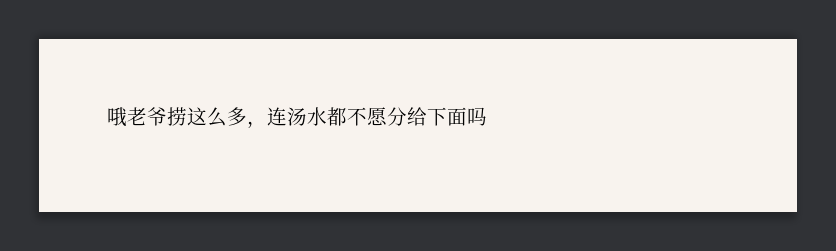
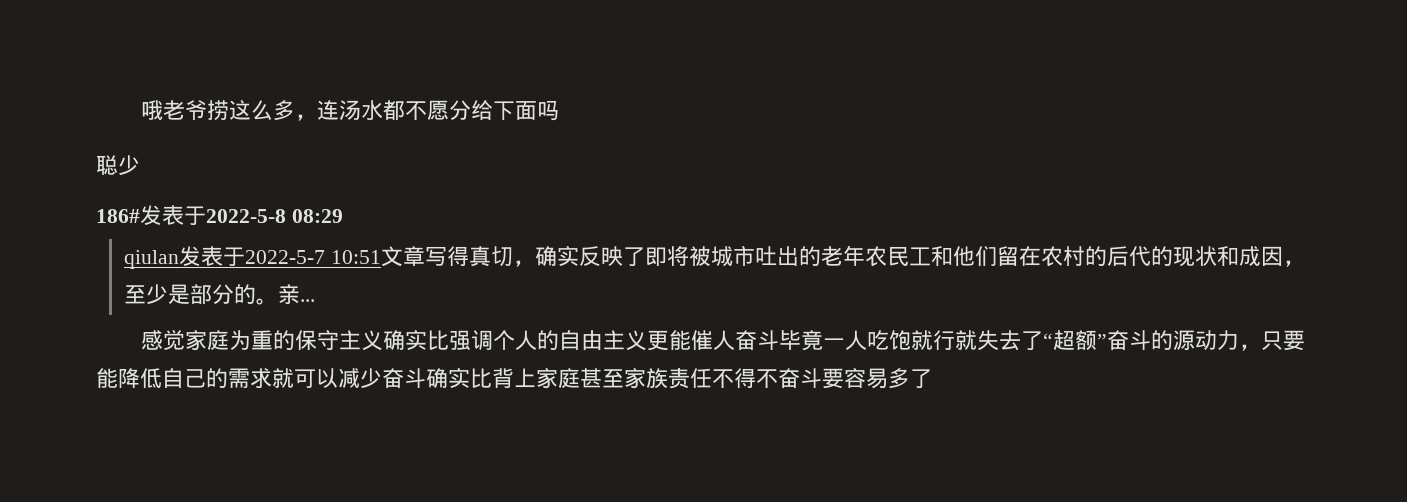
+ 聪少
+ 186#发表于2022-5-8 08:29
+ qiulan发表于2022-5-7 10:51文章写得真切，确实反映了即将被城市吐出的老年农民工和他们留在农村的后代的现状和成因，至少是部分的。亲...
+ 感觉家庭为重的保守主义确实比强调个人的自由主义更能催人奋斗毕竟一人吃饱就行就失去了“超额”奋斗的源动力，只要能降低自己的需求就可以减少奋斗确实比背上家庭甚至家族责任不得不奋斗要容易多了

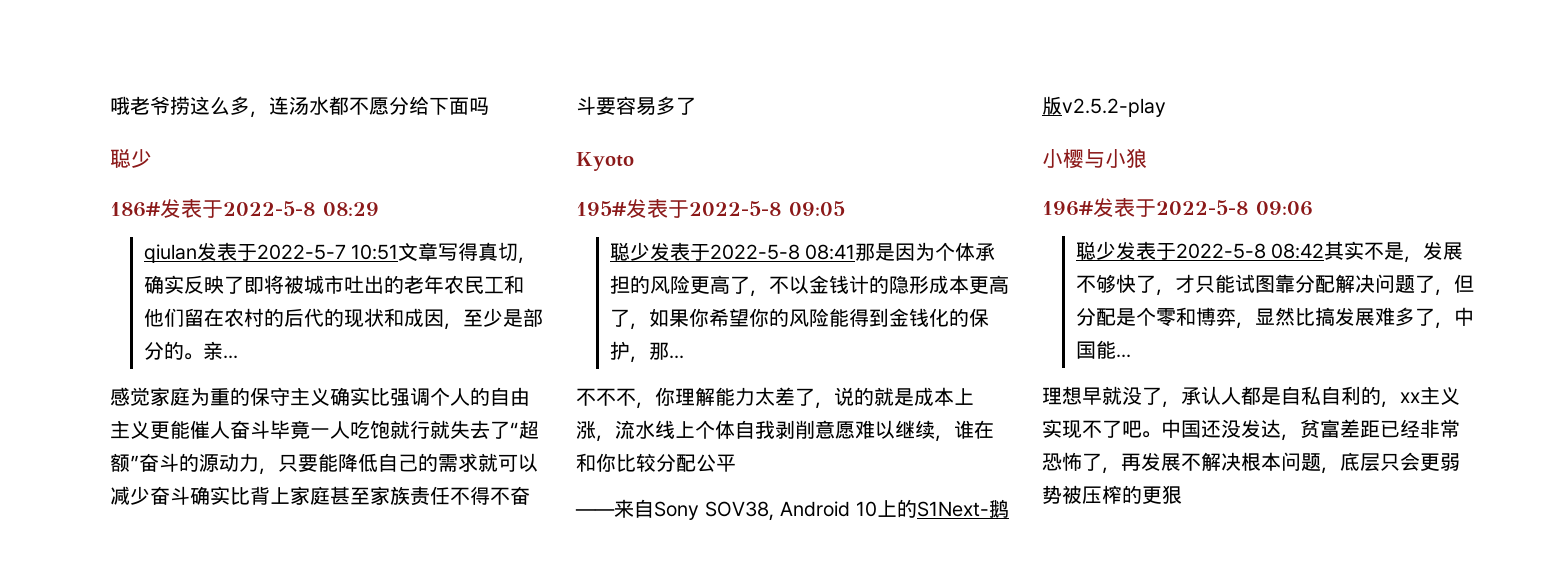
+ Kyoto
+ 195#发表于2022-5-8 09:05
+ 聪少发表于2022-5-8 08:41那是因为个体承担的风险更高了，不以金钱计的隐形成本更高了，如果你希望你的风险能得到金钱化的保护，那...
+ 不不不，你理解能力太差了，说的就是成本上涨，流水线上个体自我剥削意愿难以继续，谁在和你比较分配公平
+ ——来自Sony SOV38, Android 10上的S1Next-鹅版v2.5.2-play
+ 小樱与小狼
+ 196#发表于2022-5-8 09:06
+ 聪少发表于2022-5-8 08:42其实不是，发展不够快了，才只能试图靠分配解决问题了，但分配是个零和博弈，显然比搞发展难多了，中国能...
+ 理想早就没了，承认人都是自私自利的，xx主义实现不了吧。中国还没发达，贫富差距已经非常恐怖了，再发展不解决根本问题，底层只会更弱势被压榨的更狠

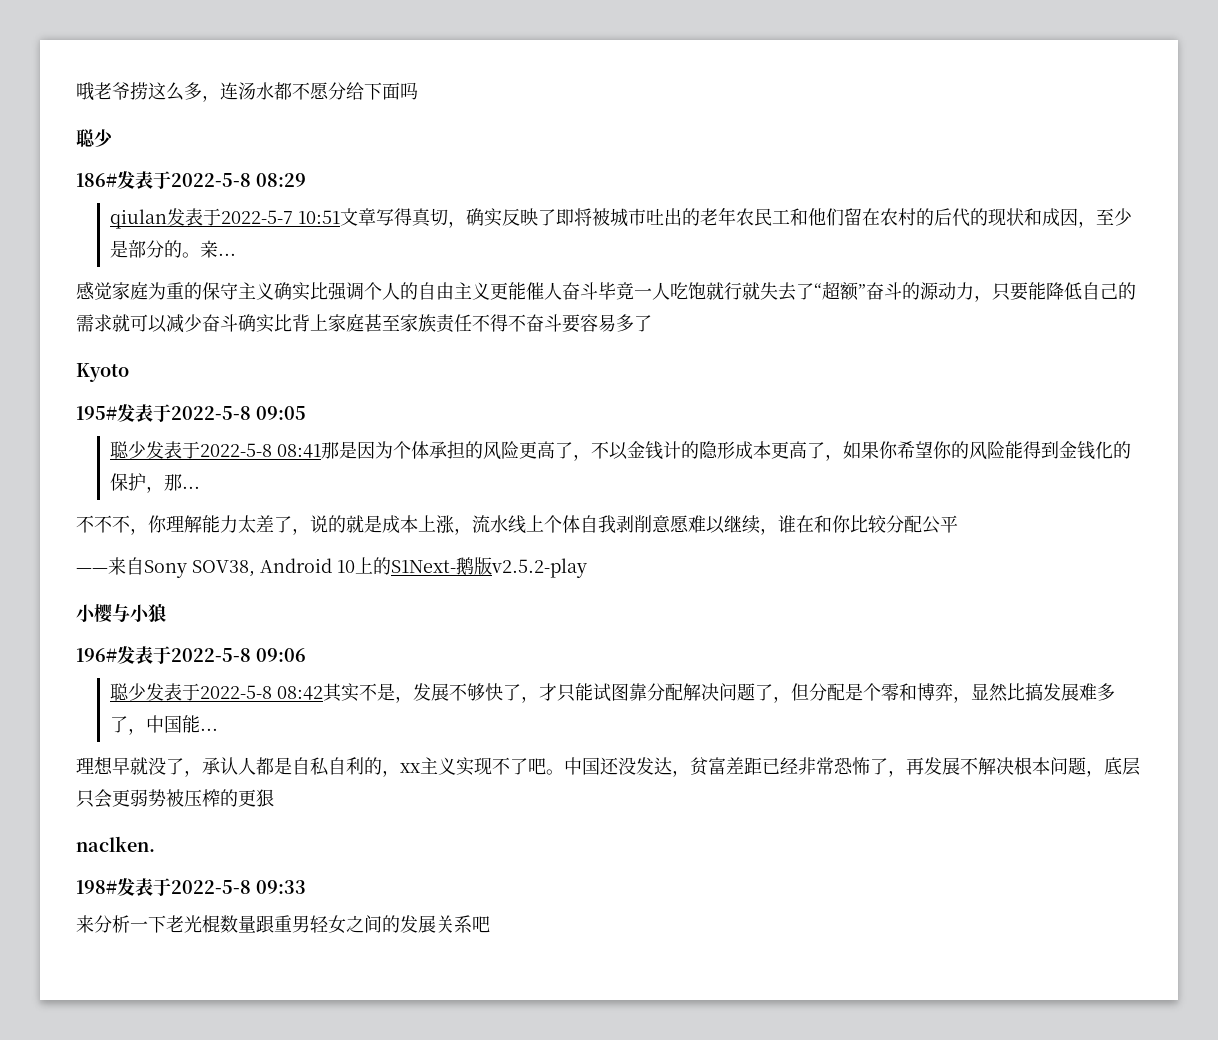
+ naclken.
+ 198#发表于2022-5-8 09:33
+ 来分析一下老光棍数量跟重男轻女之间的发展关系吧

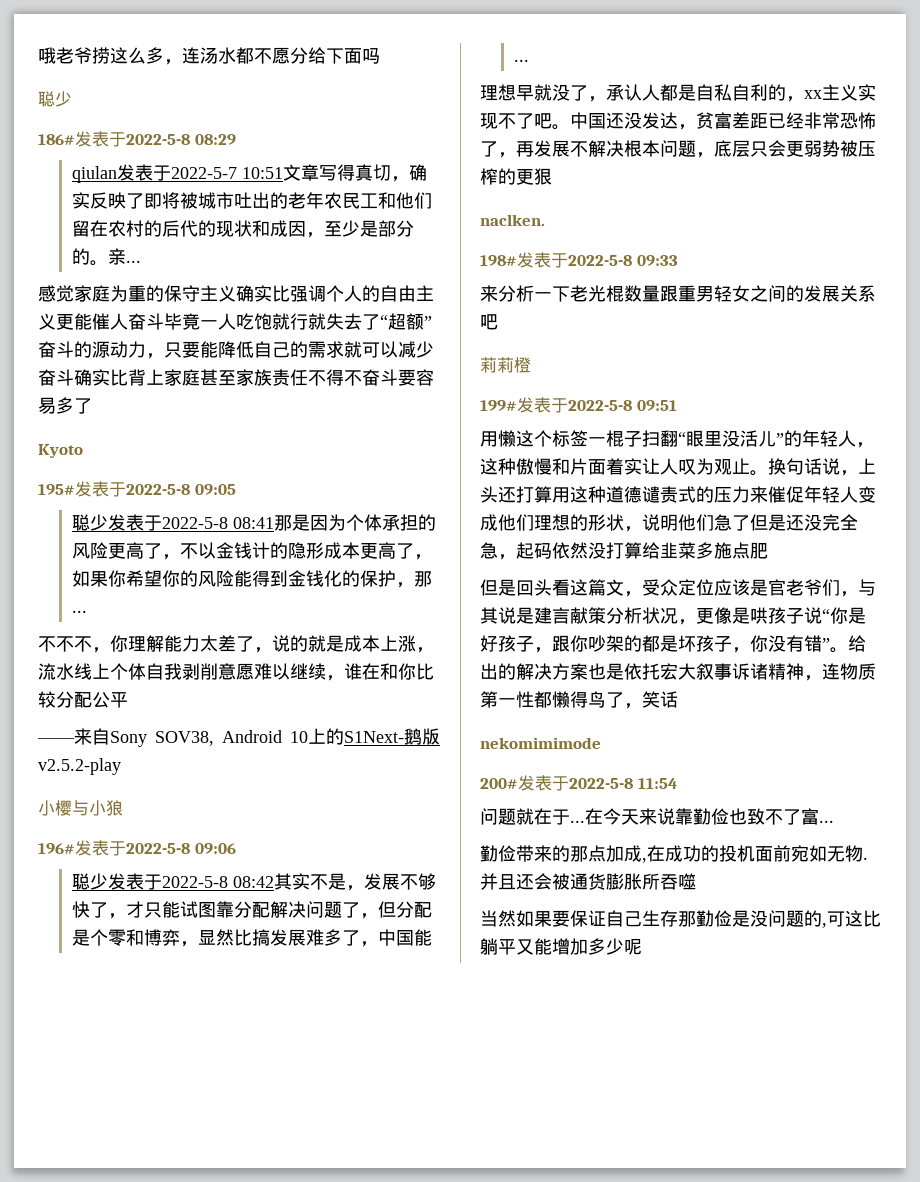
+ 莉莉橙
+ 199#发表于2022-5-8 09:51
+ 用懒这个标签一棍子扫翻“眼里没活儿”的年轻人，这种傲慢和片面着实让人叹为观止。换句话说，上头还打算用这种道德谴责式的压力来催促年轻人变成他们理想的形状，说明他们急了但是还没完全急，起码依然没打算给韭菜多施点肥
+ 但是回头看这篇文，受众定位应该是官老爷们，与其说是建言献策分析状况，更像是哄孩子说“你是好孩子，跟你吵架的都是坏孩子，你没有错”。给出的解决方案也是依托宏大叙事诉诸精神，连物质第一性都懒得鸟了，笑话
+ nekomimimode
+ 200#发表于2022-5-8 11:54
+ 问题就在于...在今天来说靠勤俭也致不了富...
+ 勤俭带来的那点加成,在成功的投机面前宛如无物.并且还会被通货膨胀所吞噬
+ 当然如果要保证自己生存那勤俭是没问题的,可这比躺平又能增加多少呢

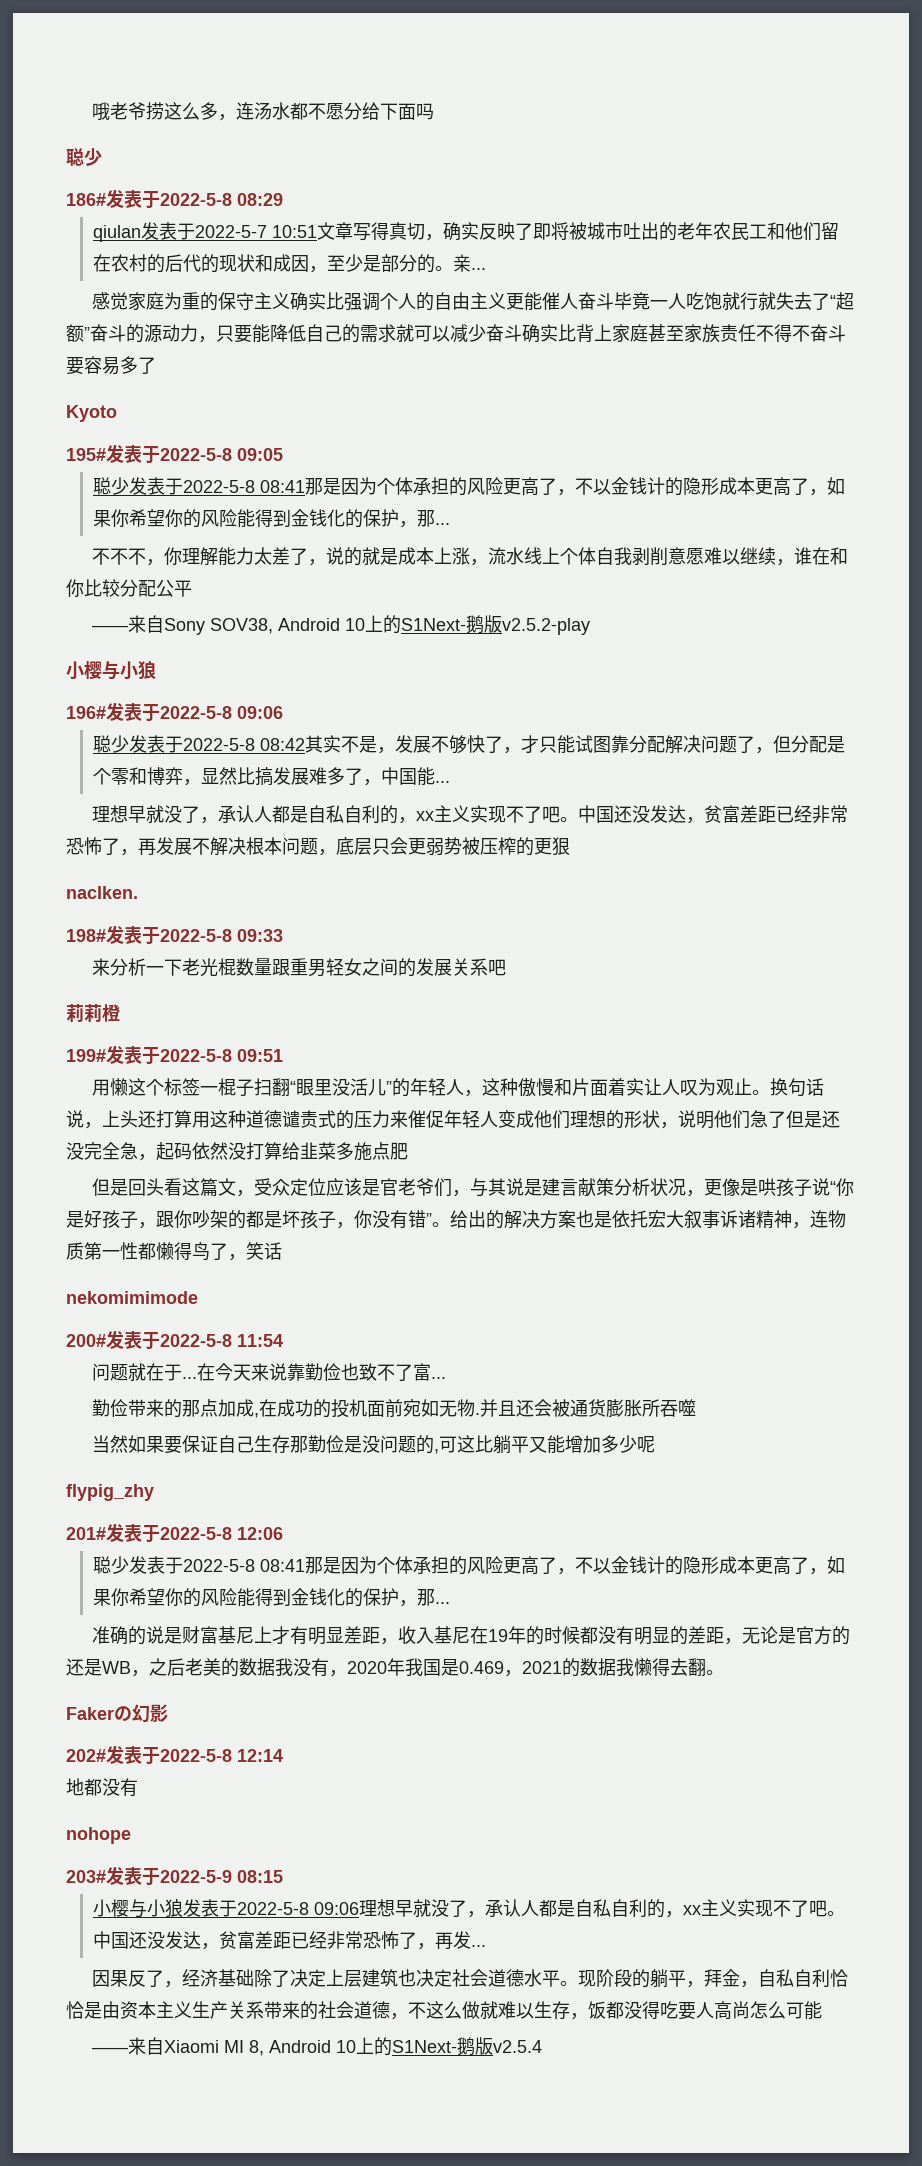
+ flypig_zhy
+ 201#发表于2022-5-8 12:06
+ 聪少发表于2022-5-8 08:41那是因为个体承担的风险更高了，不以金钱计的隐形成本更高了，如果你希望你的风险能得到金钱化的保护，那...
+ 准确的说是财富基尼上才有明显差距，收入基尼在19年的时候都没有明显的差距，无论是官方的还是WB，之后老美的数据我没有，2020年我国是0.469，2021的数据我懒得去翻。
+ Fakerの幻影
+ 202#发表于2022-5-8 12:14
+ 地都没有
+ nohope
+ 203#发表于2022-5-9 08:15
+ 小樱与小狼发表于2022-5-8 09:06理想早就没了，承认人都是自私自利的，xx主义实现不了吧。中国还没发达，贫富差距已经非常恐怖了，再发...
+ 因果反了，经济基础除了决定上层建筑也决定社会道德水平。现阶段的躺平，拜金，自私自利恰恰是由资本主义生产关系带来的社会道德，不这么做就难以生存，饭都没得吃要人高尚怎么可能
+ ——来自Xiaomi MI 8, Android 10上的S1Next-鹅版v2.5.4

